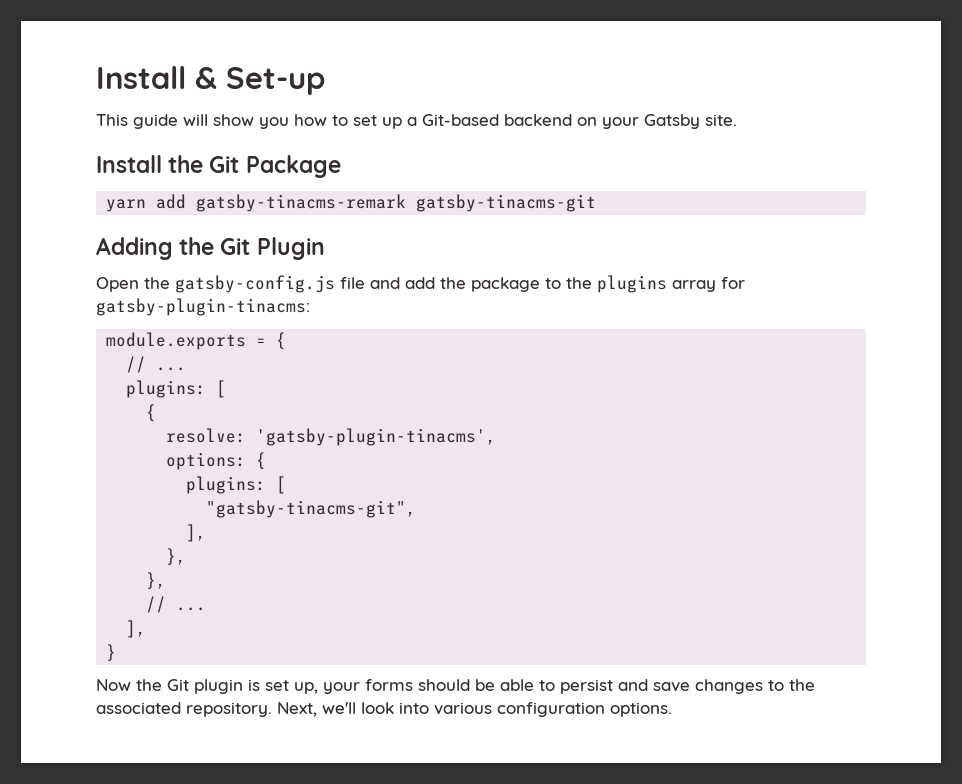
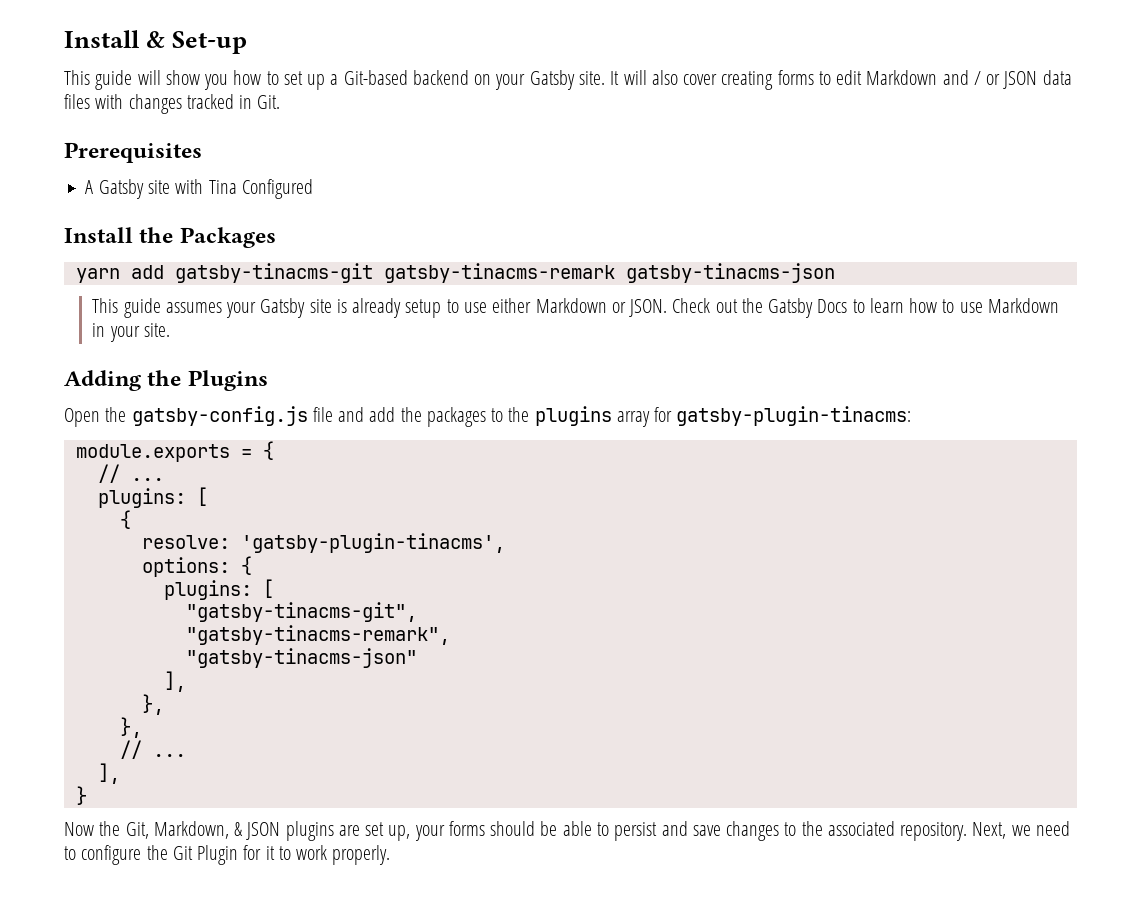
+ It will also cover creating forms to edit Markdown and / or JSON data files with changes tracked in Git.
+ Prerequisites
+ A Gatsby site with Tina Configured
- Install the Git Package
+ Install the Packages
- yarn add gatsby-tinacms-remark gatsby-tinacms-git
+ yarn add gatsby-tinacms-git gatsby-tinacms-remark gatsby-tinacms-json
+ This guide assumes your Gatsby site is already setup to use either Markdown or JSON. Check out the Gatsby Docs to learn how to use Markdown in your site.
- Adding the Git Plugin
+ Adding the Plugins
- Open the gatsby-config.js file and add the package to the plugins array for gatsby-plugin-tinacms:
+ Open the gatsby-config.js file and add the packages to the plugins array for gatsby-plugin-tinacms:
+ "gatsby-tinacms-remark",
+ "gatsby-tinacms-json"
- Now the Git plugin is set up, your forms should be able to persist and save changes to the associated repository.
+ Now the Git, Markdown, & JSON plugins are set up, your forms should be able to persist and save changes to the associated repository.
- Next, we'll look into various configuration options.
+ Next, we need to configure the Git Plugin for it to work properly.

